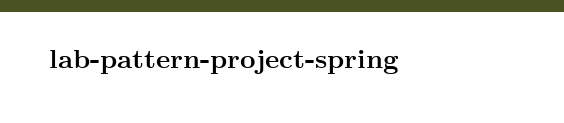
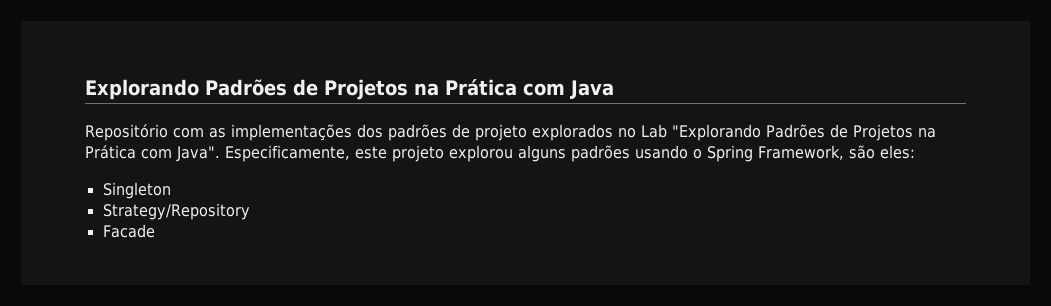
- lab-pattern-project-spring
+ Explorando Padrões de Projetos na Prática com Java
+ Repositório com as implementações dos padrões de projeto explorados no Lab "Explorando Padrões de Projetos na Prática com Java". Especificamente, este projeto explorou alguns padrões usando o Spring Framework, são eles:
+ Singleton
+ Strategy/Repository
+ Facade

